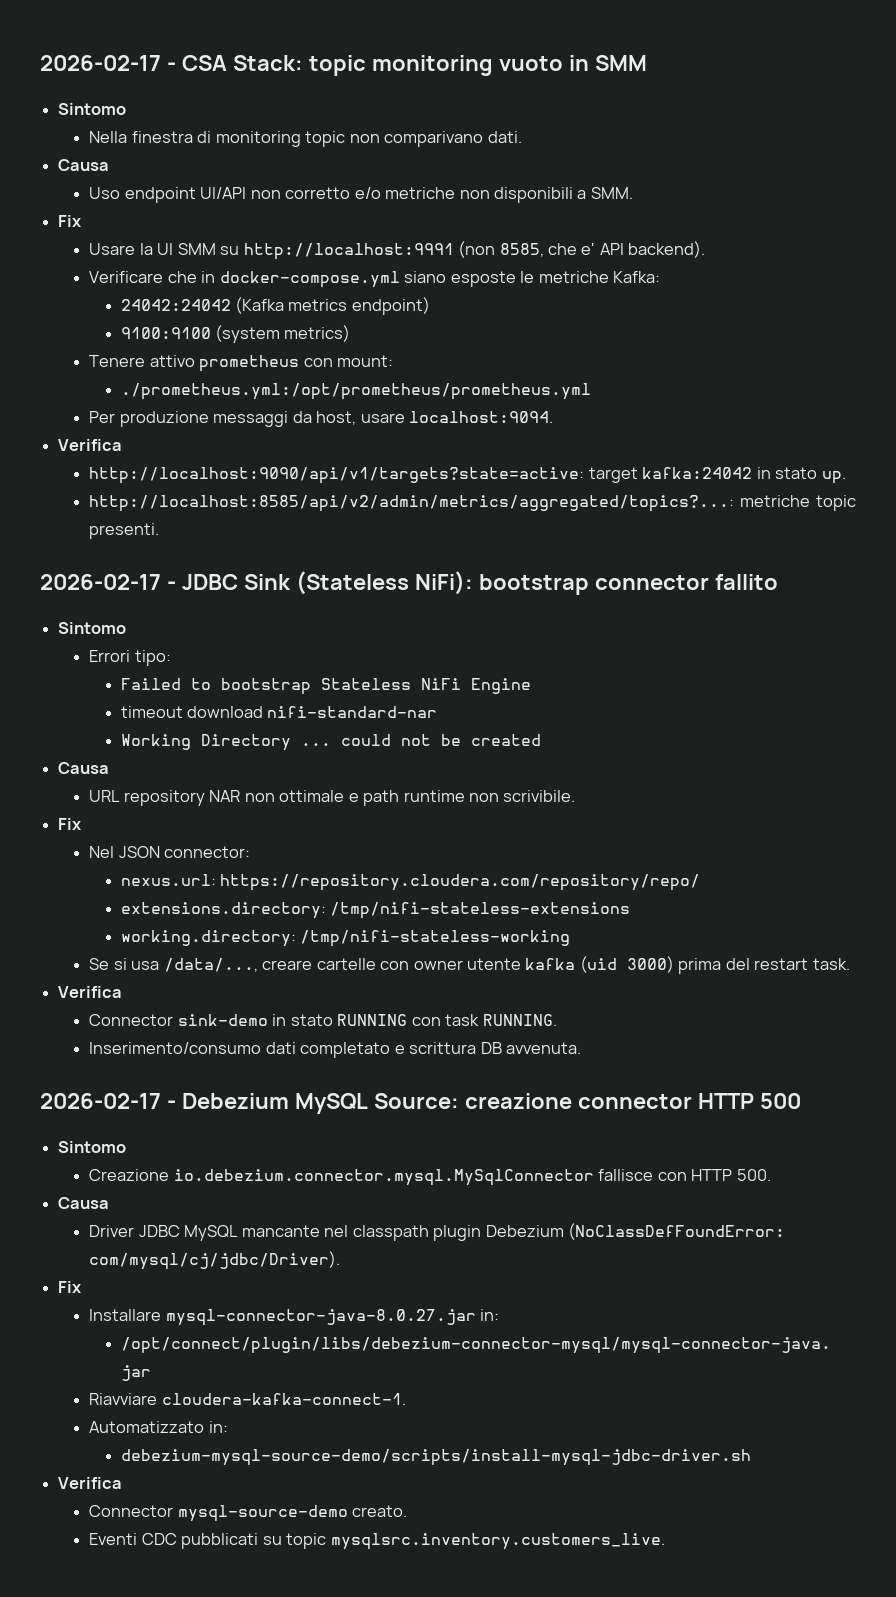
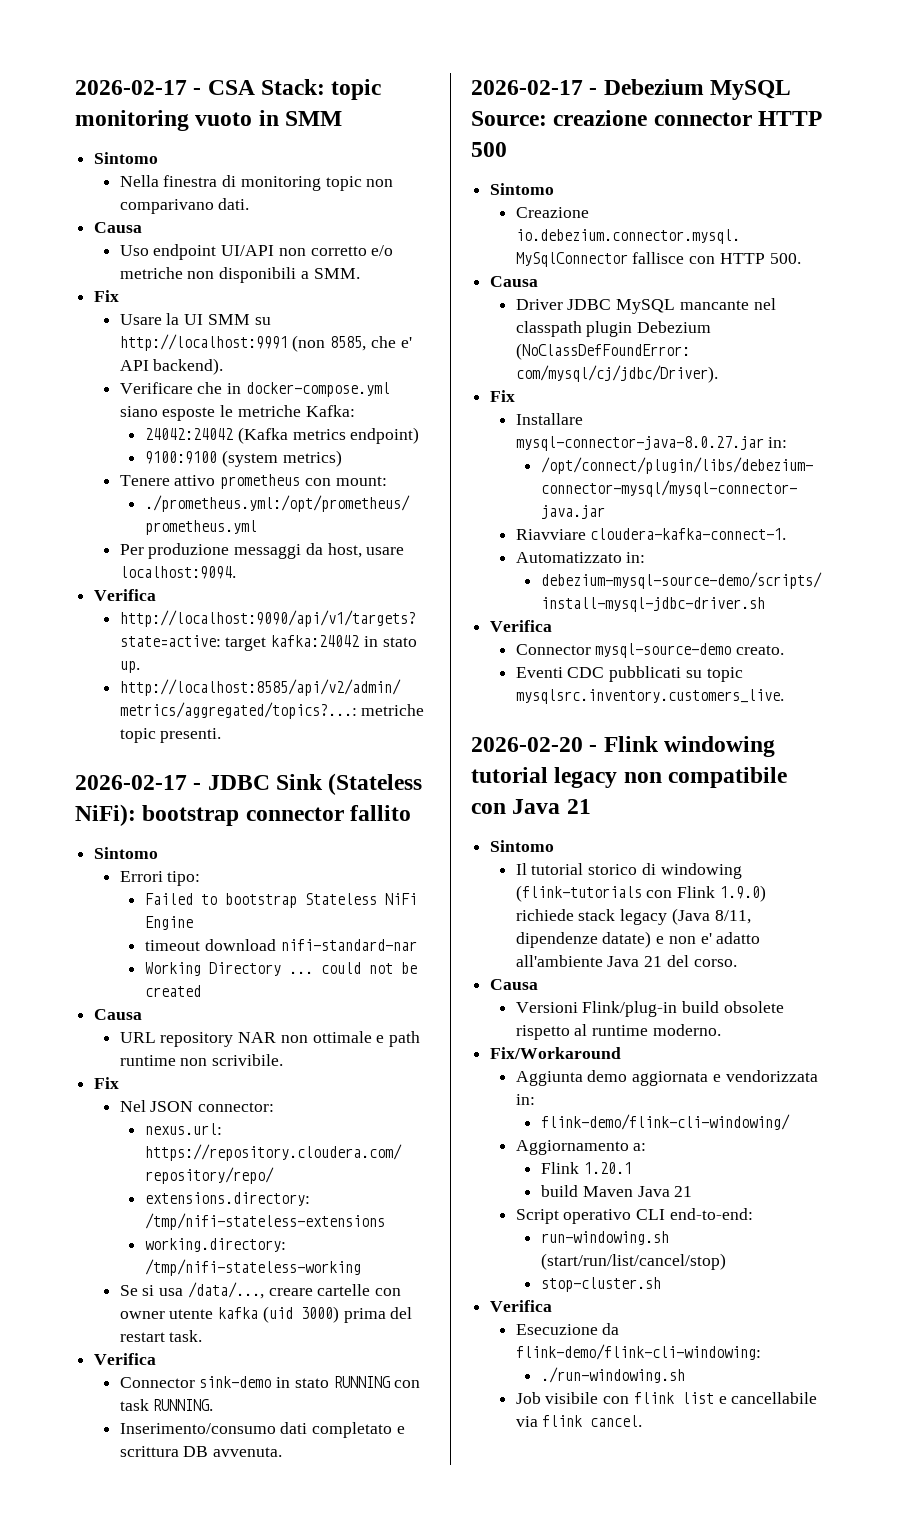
+ 2026-02-20 - Flink windowing tutorial legacy non compatibile con Java 21
+ Sintomo
+ Il tutorial storico di windowing (flink-tutorials con Flink 1.9.0) richiede stack legacy (Java 8/11, dipendenze datate) e non e' adatto all'ambiente Java 21 del corso.
+ Causa
+ Versioni Flink/plug-in build obsolete rispetto al runtime moderno.
+ Fix/Workaround
+ Aggiunta demo aggiornata e vendorizzata in:
+ flink-demo/flink-cli-windowing/
+ Aggiornamento a:
+ Flink 1.20.1
+ build Maven Java 21
+ Script operativo CLI end-to-end:
+ run-windowing.sh (start/run/list/cancel/stop)
+ stop-cluster.sh
+ Verifica
+ Esecuzione da flink-demo/flink-cli-windowing:
+ ./run-windowing.sh
+ Job visibile con flink list e cancellabile via flink cancel.

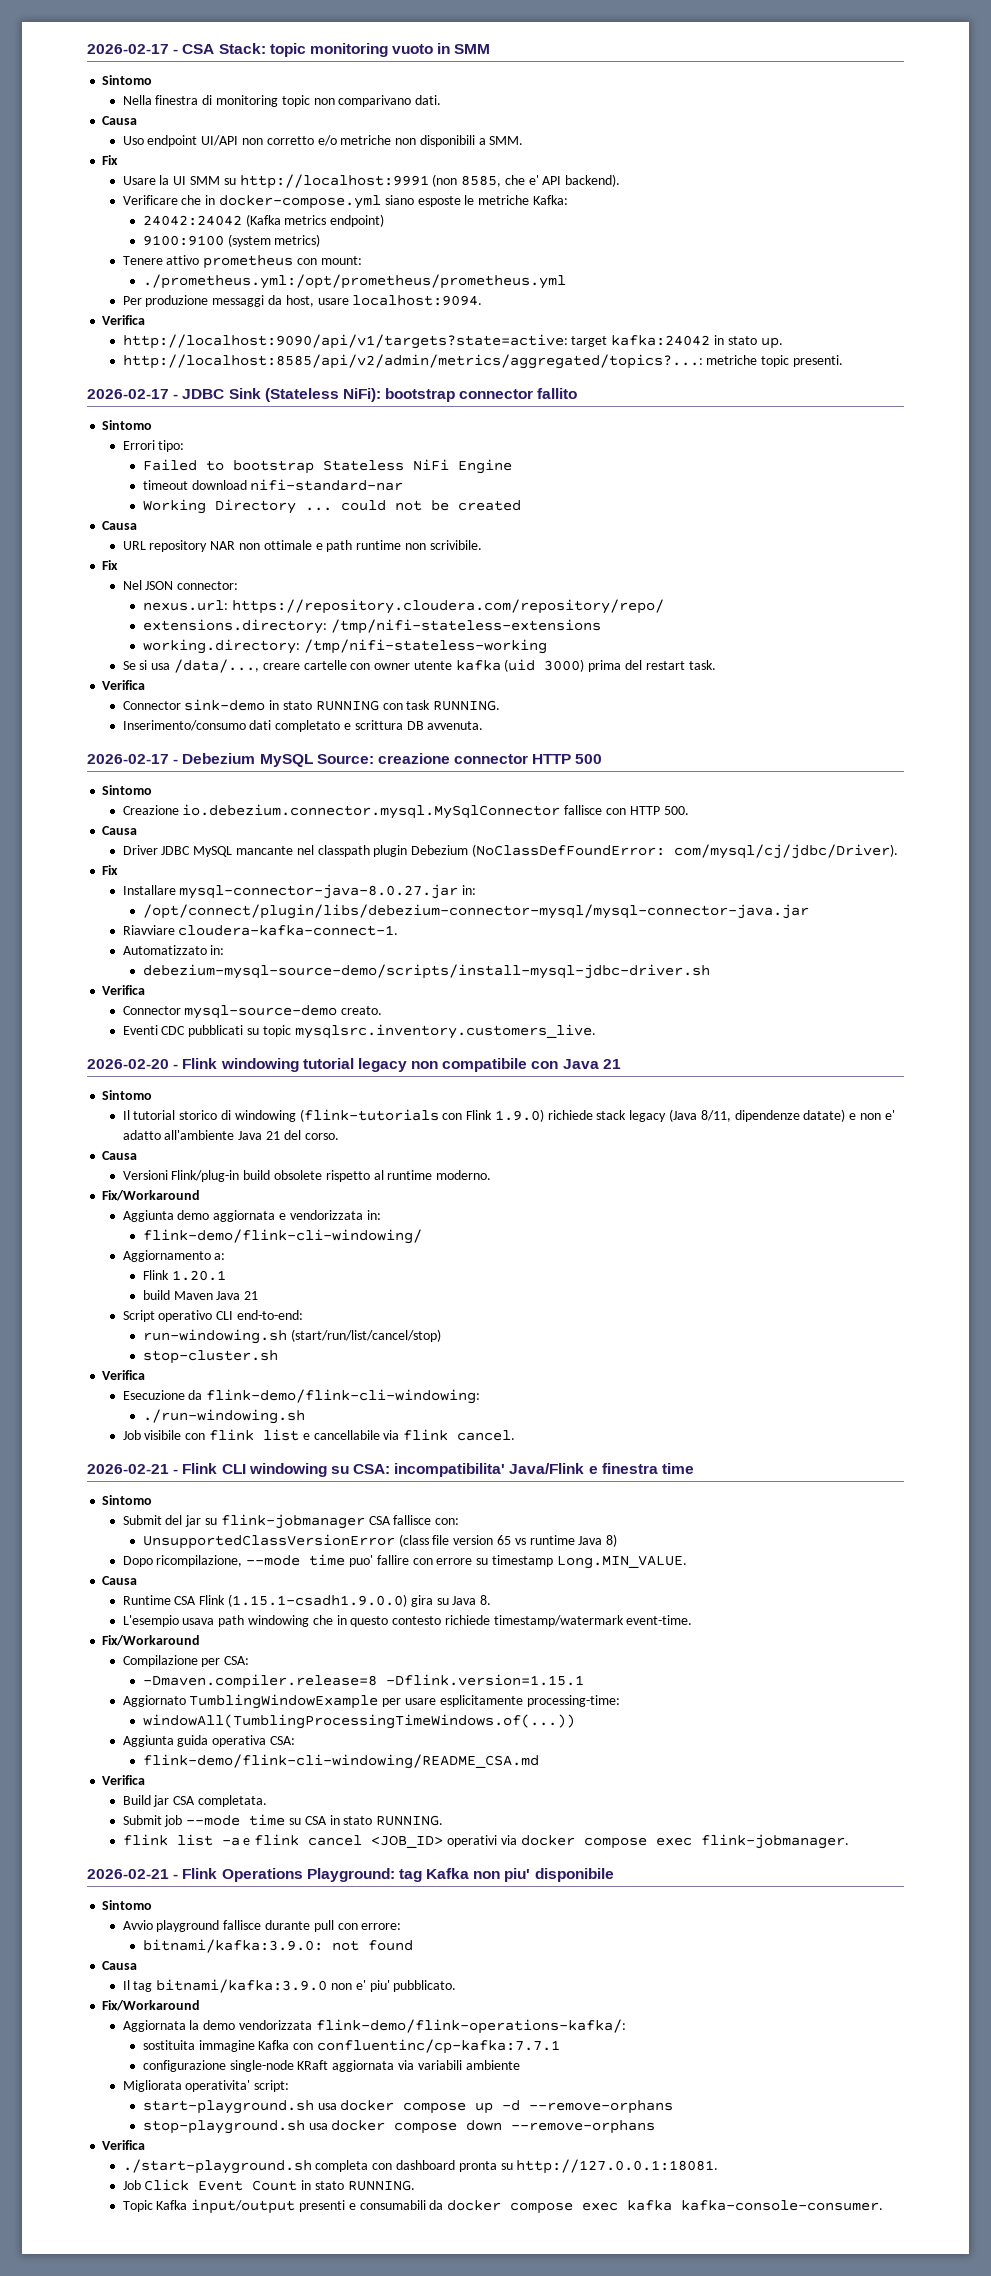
+ 2026-02-21 - Flink CLI windowing su CSA: incompatibilita' Java/Flink e finestra time
+ Sintomo
+ Submit del jar su flink-jobmanager CSA fallisce con:
+ UnsupportedClassVersionError (class file version 65 vs runtime Java 8)
+ Dopo ricompilazione, --mode time puo' fallire con errore su timestamp Long.MIN_VALUE.
+ Causa
+ Runtime CSA Flink (1.15.1-csadh1.9.0.0) gira su Java 8.
+ L'esempio usava path windowing che in questo contesto richiede timestamp/watermark event-time.
+ Fix/Workaround
+ Compilazione per CSA:
+ -Dmaven.compiler.release=8 -Dflink.version=1.15.1
+ Aggiornato TumblingWindowExample per usare esplicitamente processing-time:
+ windowAll(TumblingProcessingTimeWindows.of(...))
+ Aggiunta guida operativa CSA:
+ flink-demo/flink-cli-windowing/README_CSA.md
+ Verifica
+ Build jar CSA completata.
+ Submit job --mode time su CSA in stato RUNNING.
+ flink list -a e flink cancel <JOB_ID> operativi via docker compose exec flink-jobmanager.
+ 2026-02-21 - Flink Operations Playground: tag Kafka non piu' disponibile
+ Sintomo
+ Avvio playground fallisce durante pull con errore:
+ bitnami/kafka:3.9.0: not found
+ Causa
+ Il tag bitnami/kafka:3.9.0 non e' piu' pubblicato.
+ Fix/Workaround
+ Aggiornata la demo vendorizzata flink-demo/flink-operations-kafka/:
+ sostituita immagine Kafka con confluentinc/cp-kafka:7.7.1
+ configurazione single-node KRaft aggiornata via variabili ambiente
+ Migliorata operativita' script:
+ start-playground.sh usa docker compose up -d --remove-orphans
+ stop-playground.sh usa docker compose down --remove-orphans
+ Verifica
+ ./start-playground.sh completa con dashboard pronta su http://127.0.0.1:18081.
+ Job Click Event Count in stato RUNNING.
+ Topic Kafka input/output presenti e consumabili da docker compose exec kafka kafka-console-consumer.

